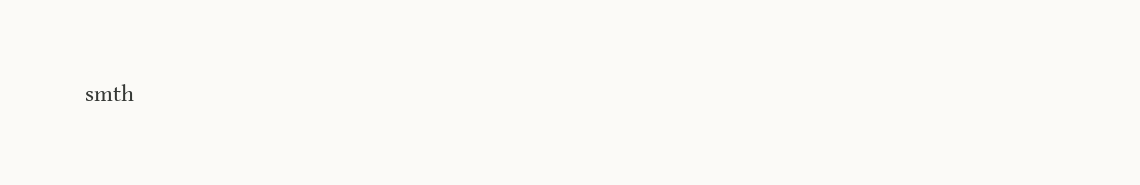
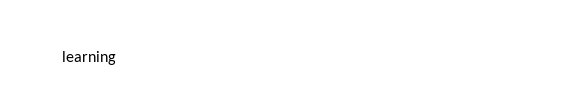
- smth
+ learning

